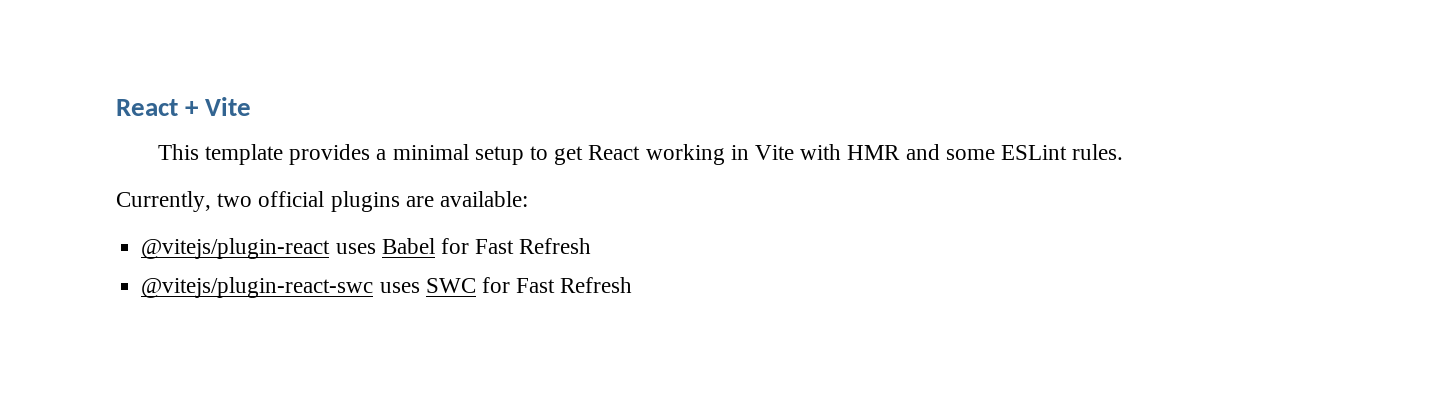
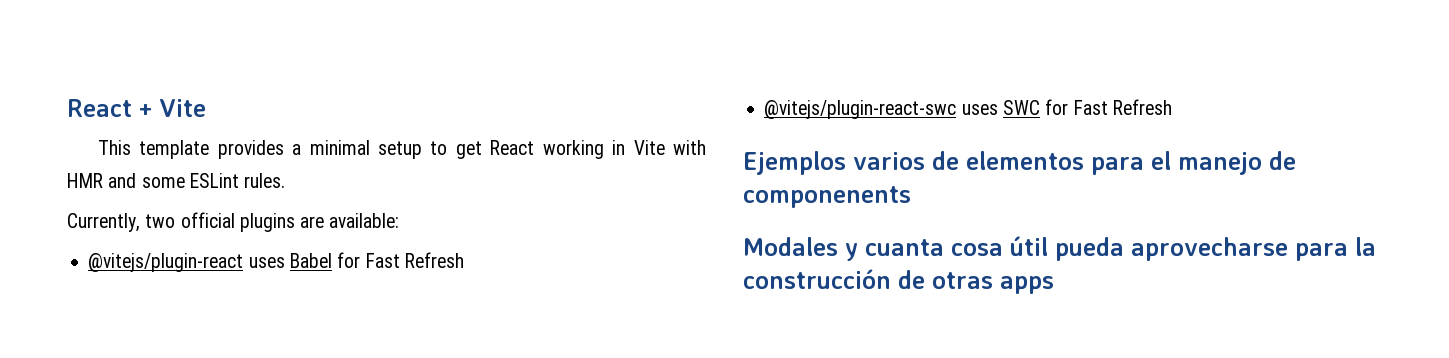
+ Ejemplos varios de elementos para el manejo de componenents
+ Modales y cuanta cosa útil pueda aprovecharse para la construcción de otras apps

